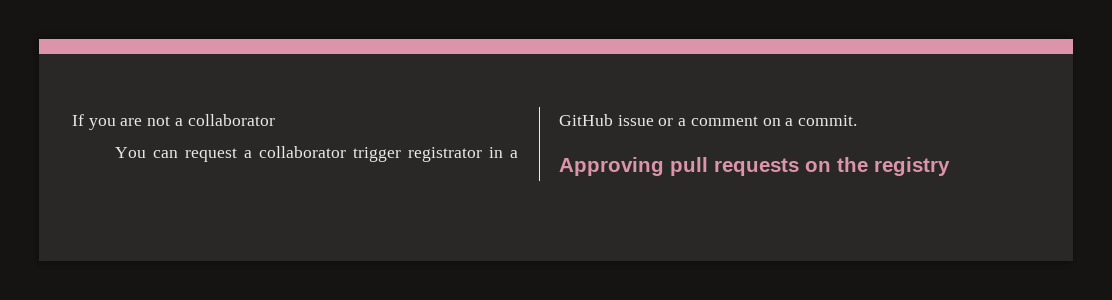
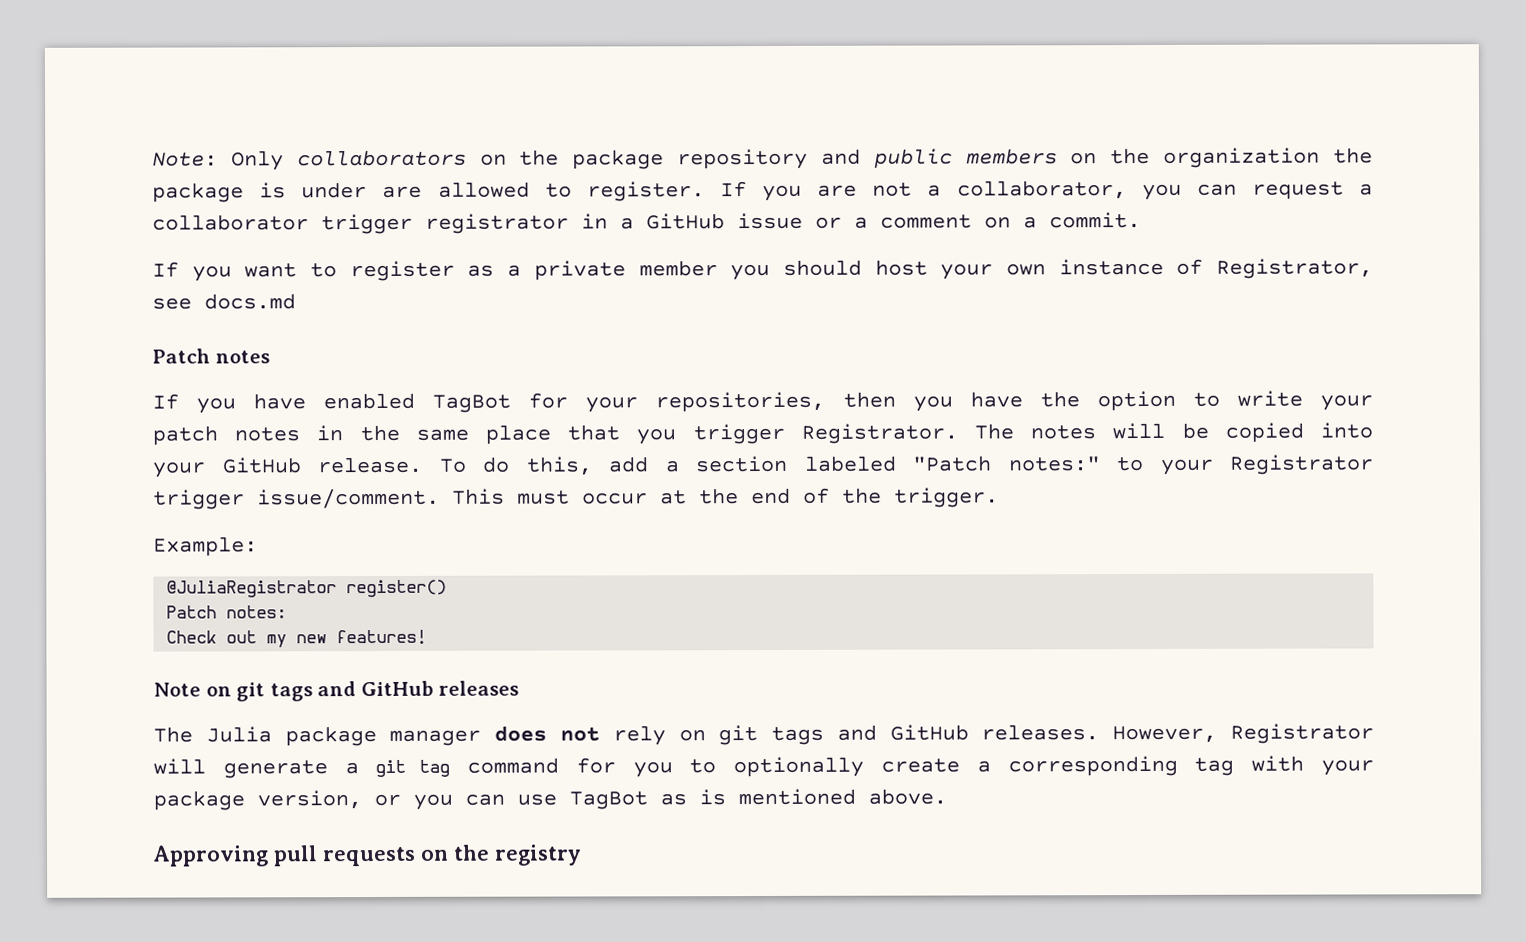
+ Note: Only collaborators on the package repository and public members on the organization the package is under are allowed to register.
- If you are not a collaborator
- You can request a collaborator trigger registrator in a GitHub issue or a comment on a commit.
+ If you are not a collaborator, you can request a collaborator trigger registrator in a GitHub issue or a comment on a commit.
+ If you want to register as a private member you should host your own instance of Registrator, see docs.md
+ Patch notes
+ If you have enabled TagBot for your repositories, then you have the option to write your patch notes in the same place that you trigger Registrator. The notes will be copied into your GitHub release. To do this, add a section labeled "Patch notes:" to your Registrator trigger issue/comment. This must occur at the end of the trigger.
+ Example:
+ @JuliaRegistrator register()
+ Patch notes:
+ Check out my new features!
+ Note on git tags and GitHub releases
+ The Julia package manager does not rely on git tags and GitHub releases. However, Registrator will generate a git tag command for you to optionally create a corresponding tag with your package version, or you can use TagBot as is mentioned above.

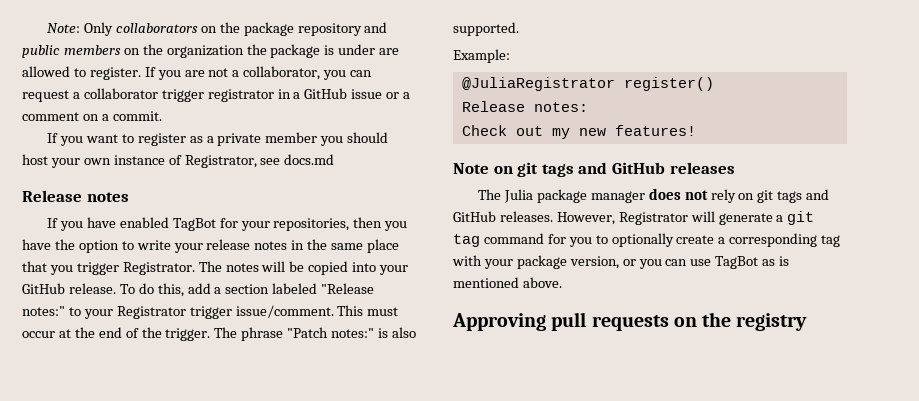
- Patch notes
+ Release notes
- If you have enabled TagBot for your repositories, then you have the option to write your patch notes in the same place that you trigger Registrator.
+ If you have enabled TagBot for your repositories, then you have the option to write your release notes in the same place that you trigger Registrator.
- To do this, add a section labeled "Patch notes:" to your Registrator trigger issue/comment.
+ To do this, add a section labeled "Release notes:" to your Registrator trigger issue/comment.
+ The phrase "Patch notes:" is also supported.
- Patch notes:
+ Release notes:

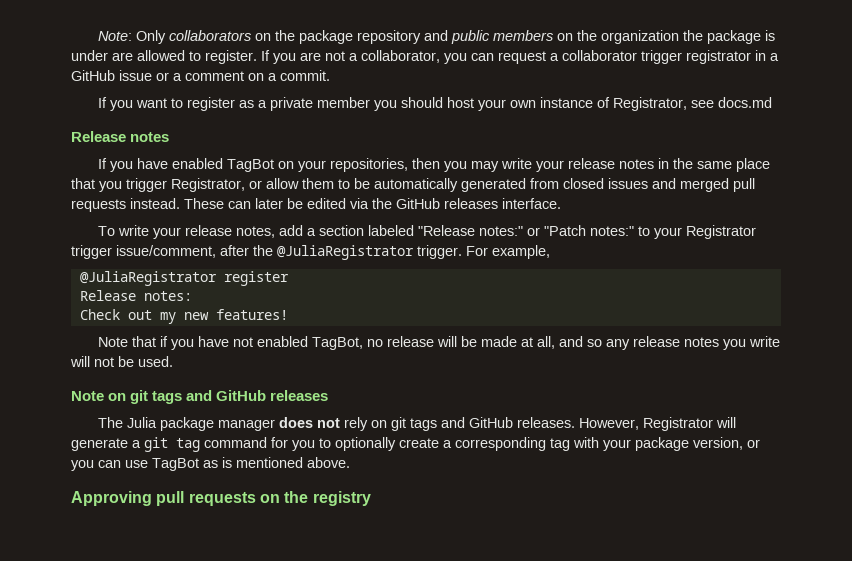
- If you have enabled TagBot for your repositories, then you have the option to write your release notes in the same place that you trigger Registrator. The notes will be copied into your GitHub release. To do this, add a section labeled "Release notes:" to your Registrator trigger issue/comment. This must occur at the end of the trigger. The phrase "Patch notes:" is also supported.
- Example:
- @JuliaRegistrator register()
+ If you have enabled TagBot on your repositories, then you may write your release notes in the same place that you trigger Registrator, or allow them to be automatically generated from closed issues and merged pull requests instead. These can later be edited via the GitHub releases interface.
+ To write your release notes, add a section labeled "Release notes:" or "Patch notes:" to your Registrator trigger issue/comment, after the @JuliaRegistrator trigger. For example,
+ @JuliaRegistrator register
+ Note that if you have not enabled TagBot, no release will be made at all, and so any release notes you write will not be used.

